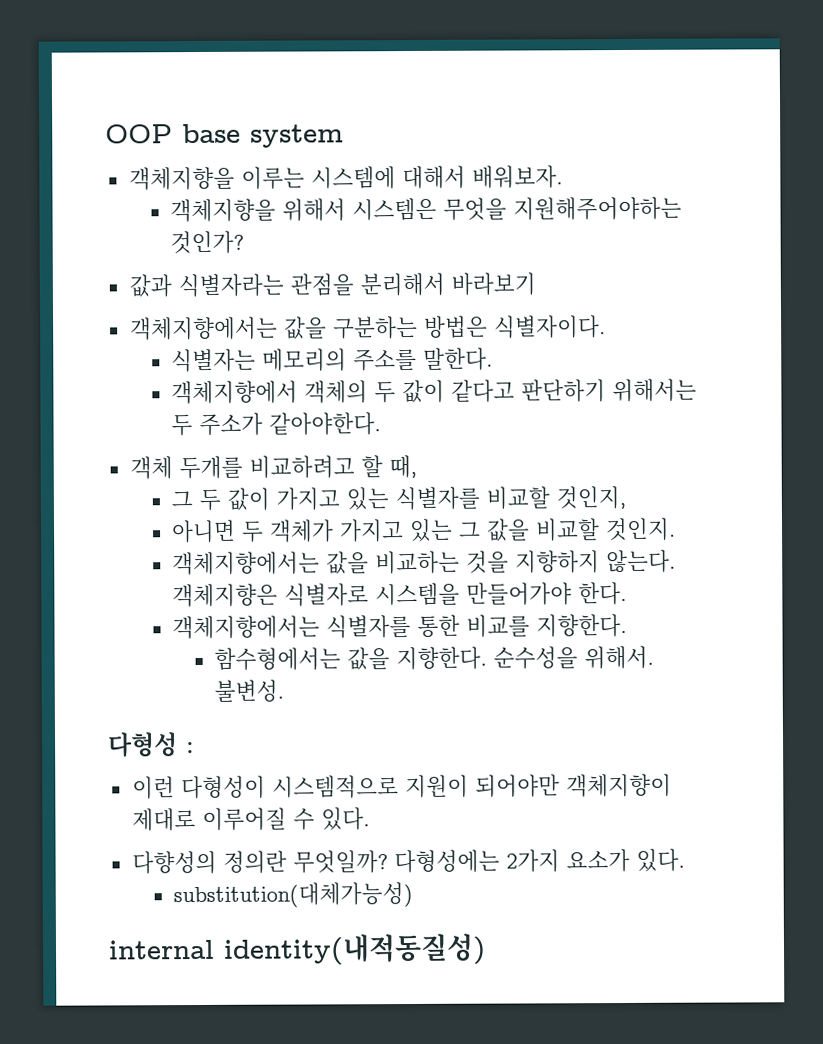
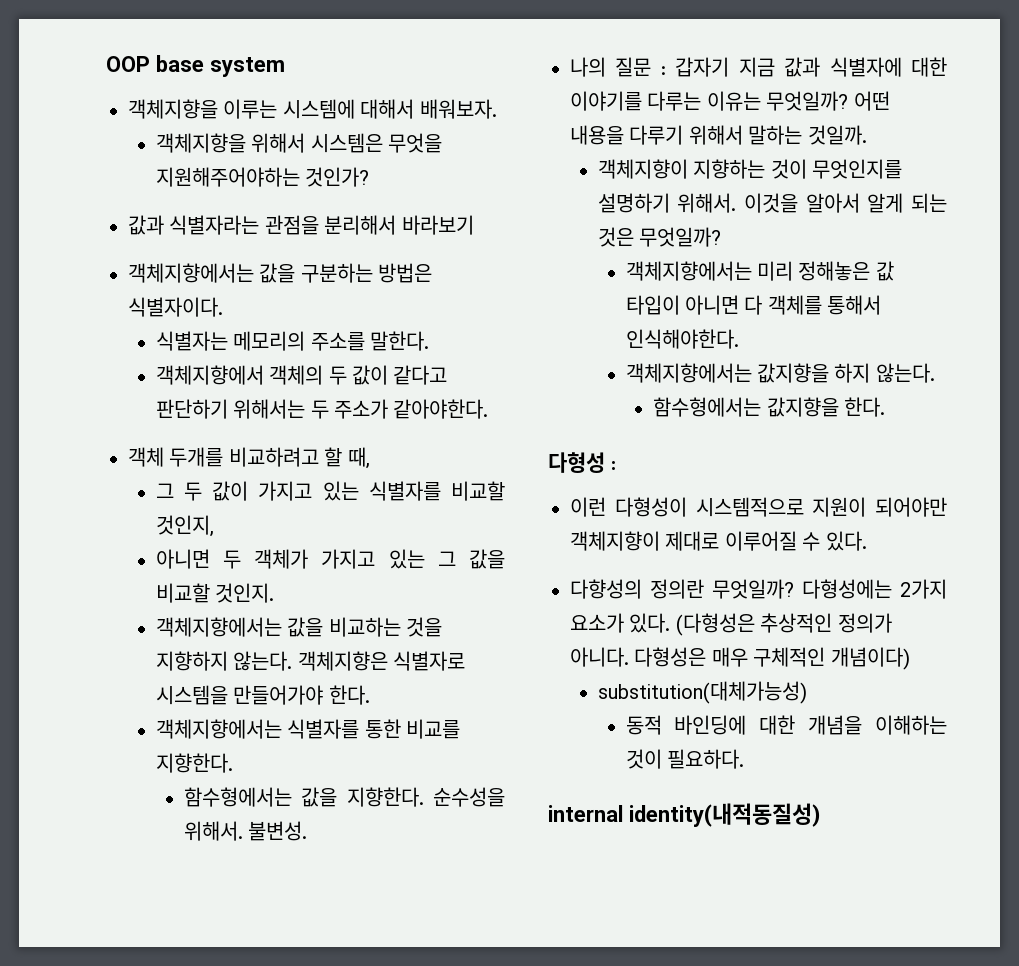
+ 나의 질문 : 갑자기 지금 값과 식별자에 대한 이야기를 다루는 이유는 무엇일까? 어떤 내용을 다루기 위해서 말하는 것일까.
+ 객체지향이 지향하는 것이 무엇인지를 설명하기 위해서. 이것을 알아서 알게 되는 것은 무엇일까?
+ 객체지향에서는 미리 정해놓은 값 타입이 아니면 다 객체를 통해서 인식해야한다.
+ 객체지향에서는 값지향을 하지 않는다.
+ 함수형에서는 값지향을 한다.
- 다형성에는 2가지 요소가 있다.
+ 다형성에는 2가지 요소가 있다. (다형성은 추상적인 정의가 아니다. 다형성은 매우 구체적인 개념이다)
  substitution(대체가능성)
+ 동적 바인딩에 대한 개념을 이해하는 것이 필요하다.

